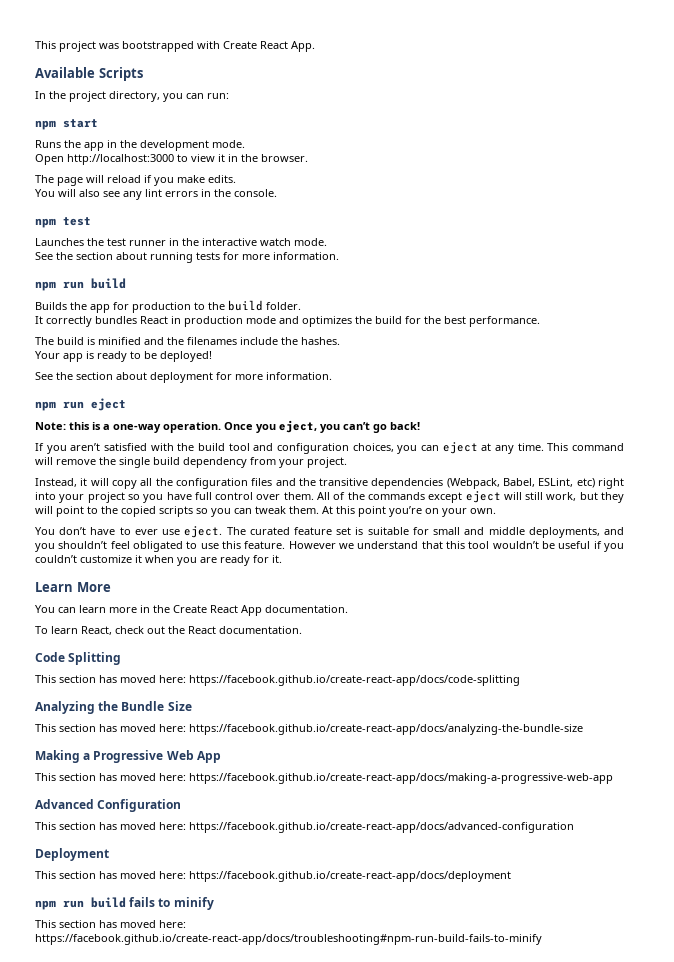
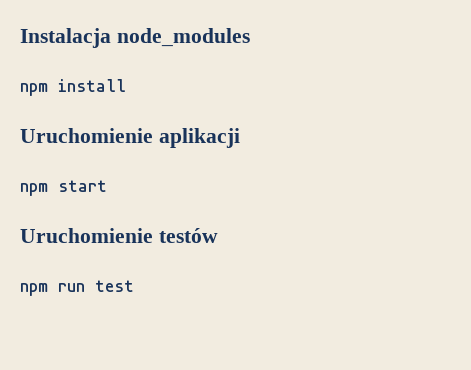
- This project was bootstrapped with Create React App.
- Available Scripts
- In the project directory, you can run:
+ Instalacja node_modules
+ npm install
+ Uruchomienie aplikacji
  npm start
- Runs the app in the development mode.
- Open http://localhost:3000 to view it in the browser.
- The page will reload if you make edits.
- You will also see any lint errors in the console.
- npm test
- Launches the test runner in the interactive watch mode.
- See the section about running tests for more information.
- npm run build
- Builds the app for production to the build folder.
- It correctly bundles React in production mode and optimizes the build for the best performance.
- The build is minified and the filenames include the hashes.
- Your app is ready to be deployed!
- See the section about deployment for more information.
- npm run eject
- Note: this is a one-way operation. Once you eject, you can’t go back!
- If you aren’t satisfied with the build tool and configuration choices, you can eject at any time. This command will remove the single build dependency from your project.
- Instead, it will copy all the configuration files and the transitive dependencies (Webpack, Babel, ESLint, etc) right into your project so you have full control over them. All of the commands except eject will still work, but they will point to the copied scripts so you can tweak them. At this point you’re on your own.
- You don’t have to ever use eject. The curated feature set is suitable for small and middle deployments, and you shouldn’t feel obligated to use this feature. However we understand that this tool wouldn’t be useful if you couldn’t customize it when you are ready for it.
- Learn More
- You can learn more in the Create React App documentation.
- To learn React, check out the React documentation.
- Code Splitting
- This section has moved here: https://facebook.github.io/create-react-app/docs/code-splitting
- Analyzing the Bundle Size
- This section has moved here: https://facebook.github.io/create-react-app/docs/analyzing-the-bundle-size
- Making a Progressive Web App
- This section has moved here: https://facebook.github.io/create-react-app/docs/making-a-progressive-web-app
- Advanced Configuration
- This section has moved here: https://facebook.github.io/create-react-app/docs/advanced-configuration
- Deployment
- This section has moved here: https://facebook.github.io/create-react-app/docs/deployment
- npm run build fails to minify
- This section has moved here: https://facebook.github.io/create-react-app/docs/troubleshooting#npm-run-build-fails-to-minify
+ Uruchomienie testów
+ npm run test

